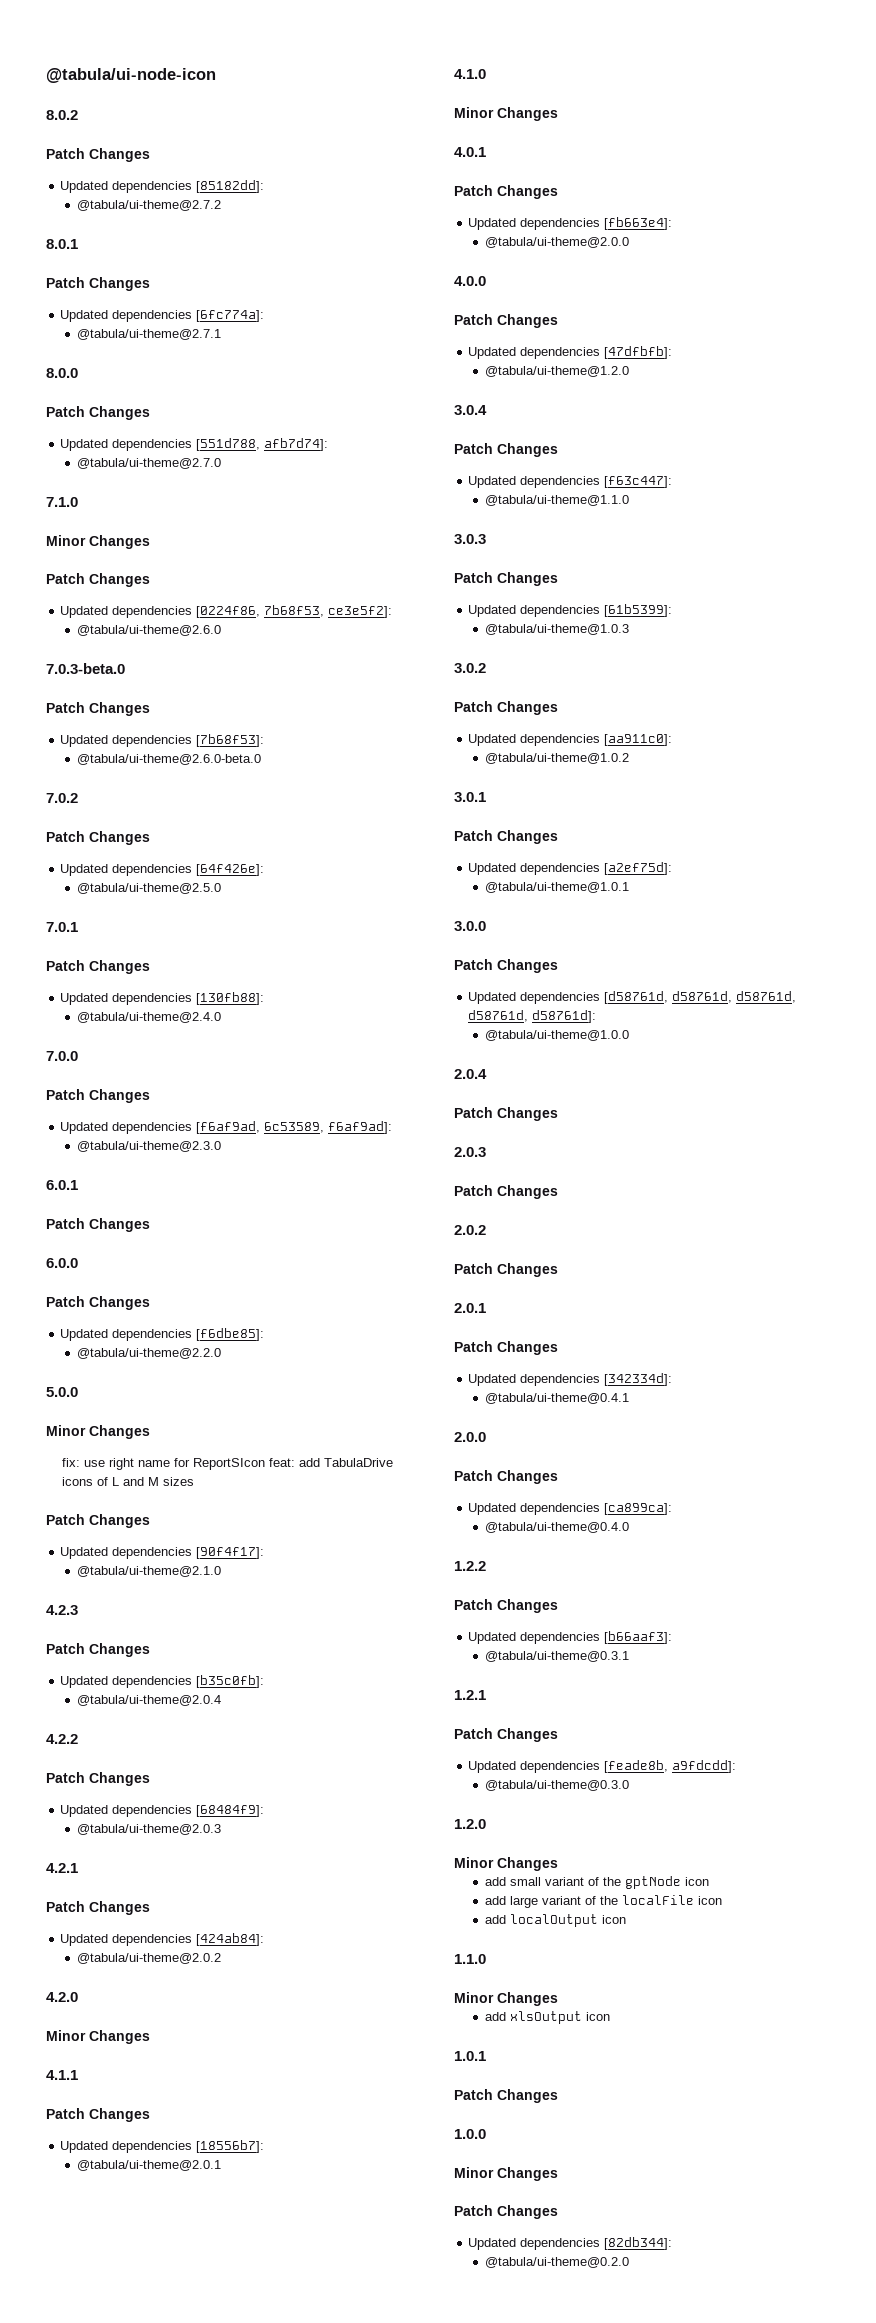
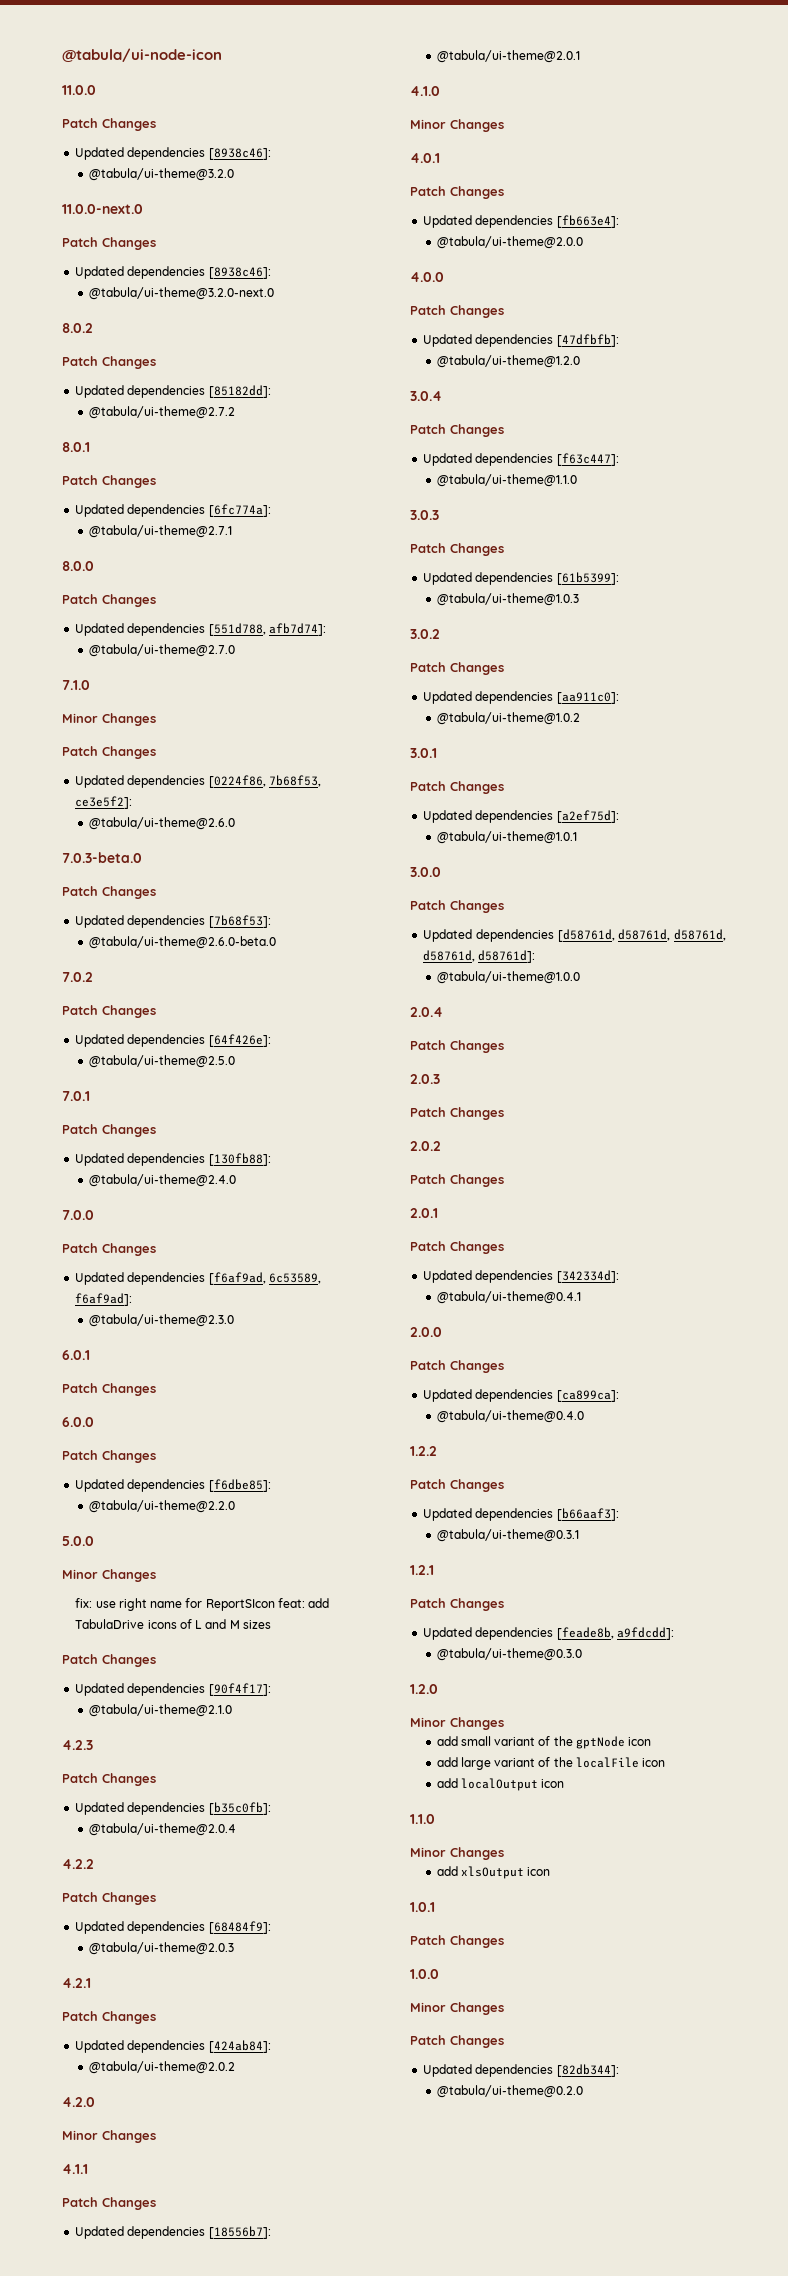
+ 11.0.0
+ Patch Changes
+ Updated dependencies [8938c46]:
+ @tabula/ui-theme@3.2.0
+ 11.0.0-next.0
+ Patch Changes
+ Updated dependencies [8938c46]:
+ @tabula/ui-theme@3.2.0-next.0

